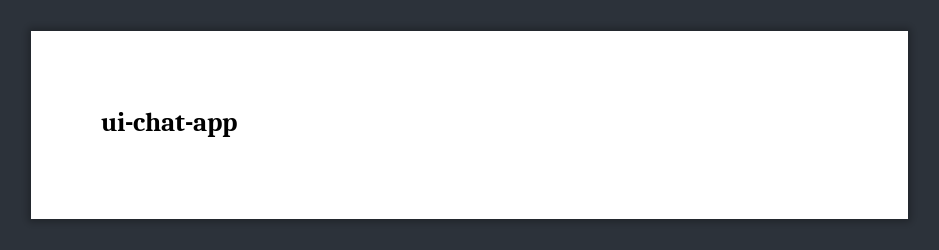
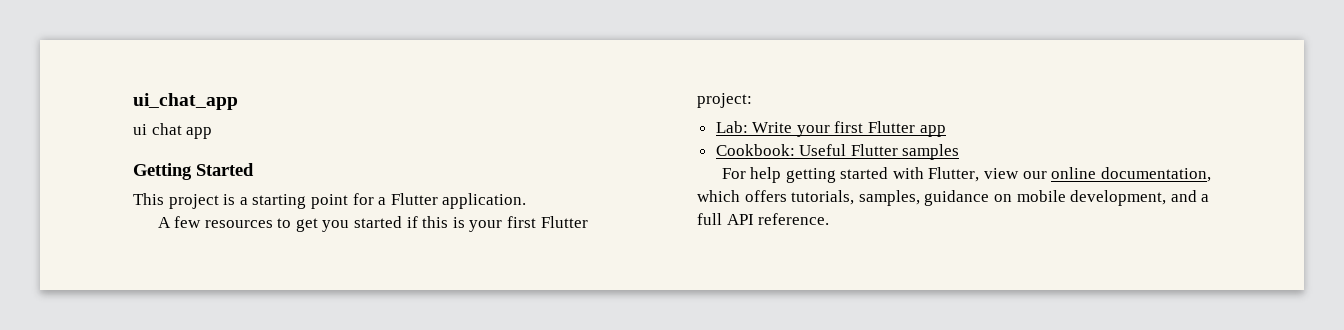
- ui-chat-app
+ ui_chat_app
+ ui chat app
+ Getting Started
+ This project is a starting point for a Flutter application.
+ A few resources to get you started if this is your first Flutter project:
+ Lab: Write your first Flutter app
+ Cookbook: Useful Flutter samples
+ For help getting started with Flutter, view our online documentation, which offers tutorials, samples, guidance on mobile development, and a full API reference.

